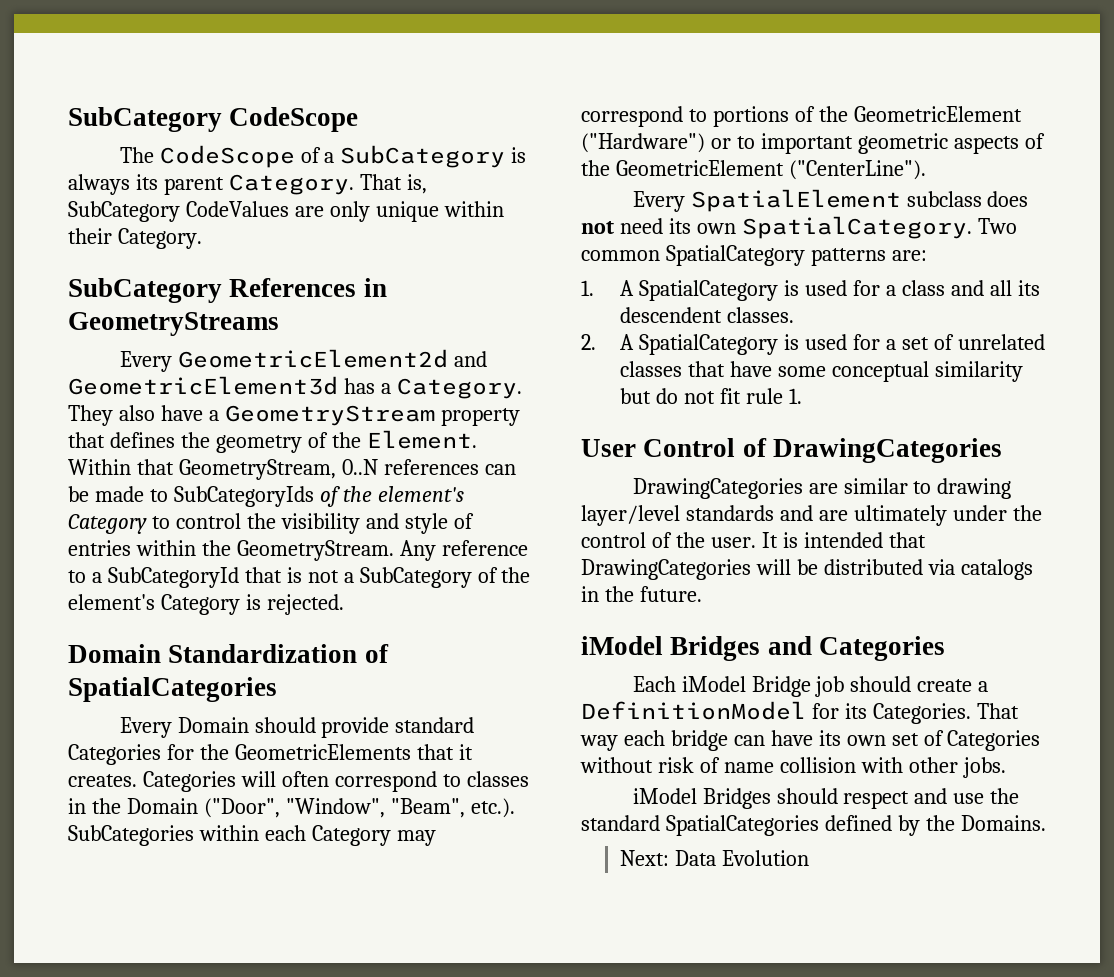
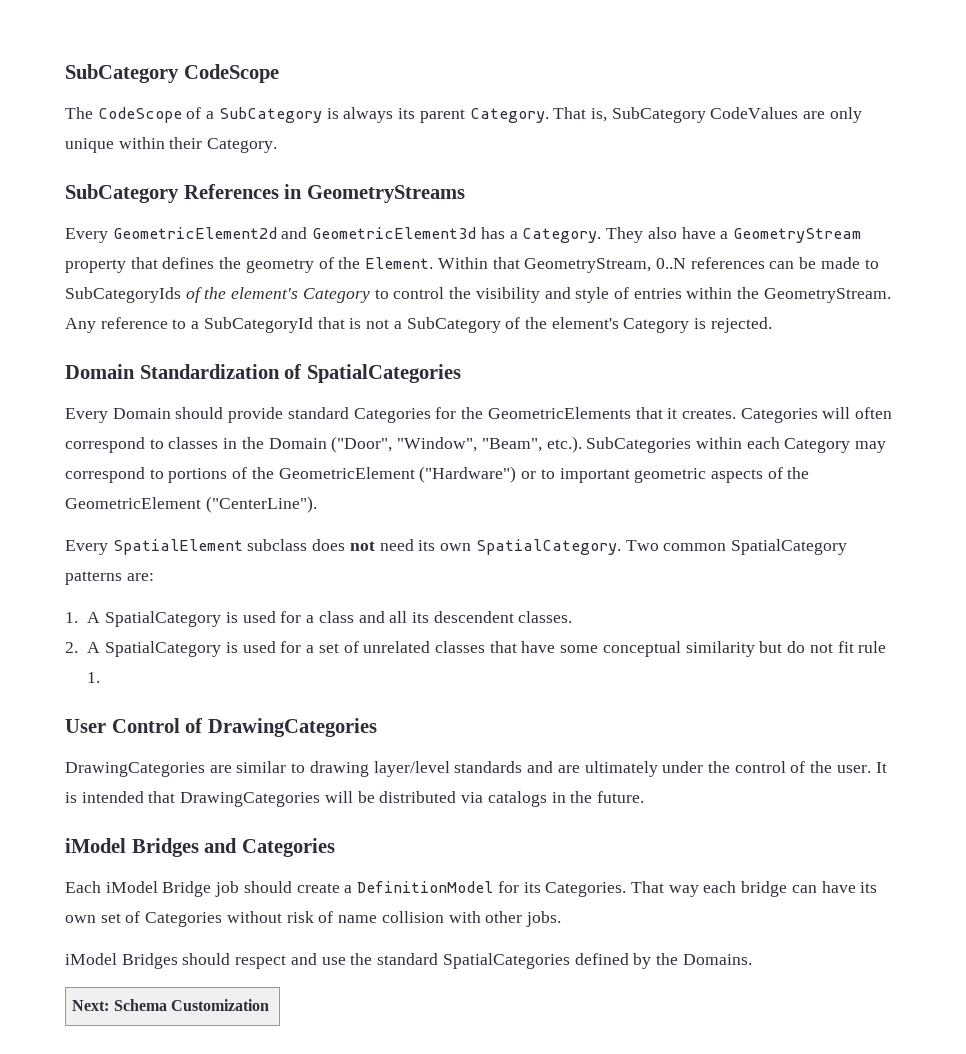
- Next: Data Evolution
+ Next: Schema Customization

